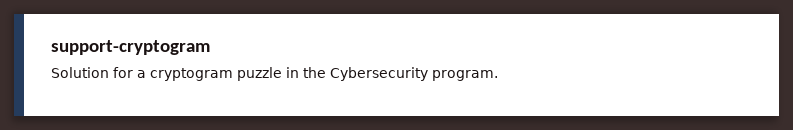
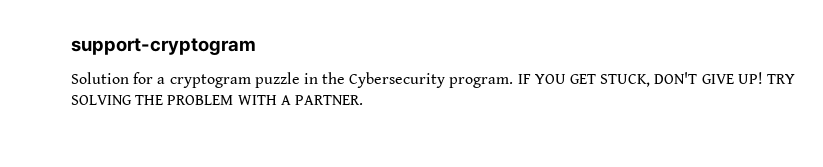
+ IF YOU GET STUCK, DON'T GIVE UP! TRY SOLVING THE PROBLEM WITH A PARTNER.

